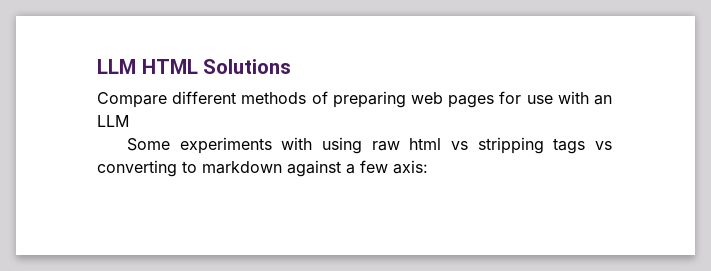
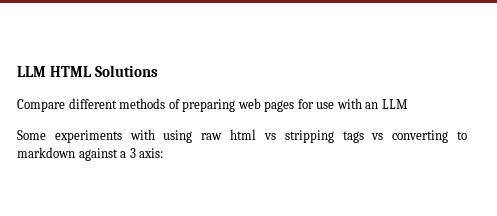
- Some experiments with using raw html vs stripping tags vs converting to markdown against a few axis:
+ Some experiments with using raw html vs stripping tags vs converting to markdown against a 3 axis:

